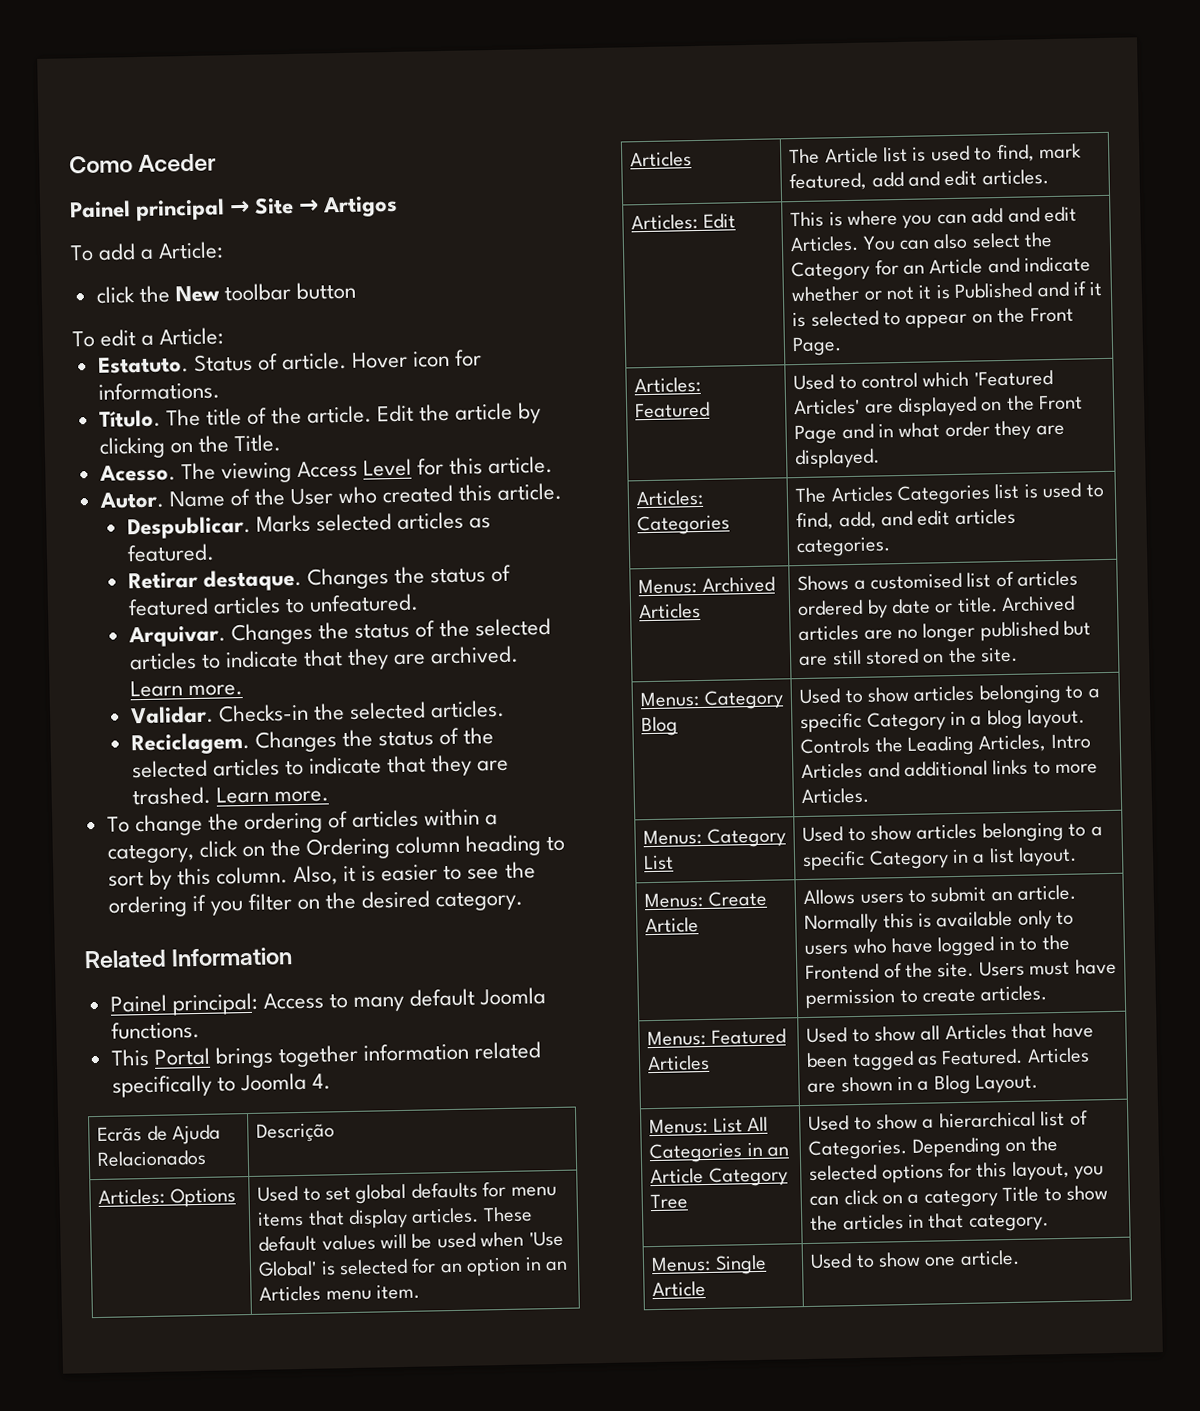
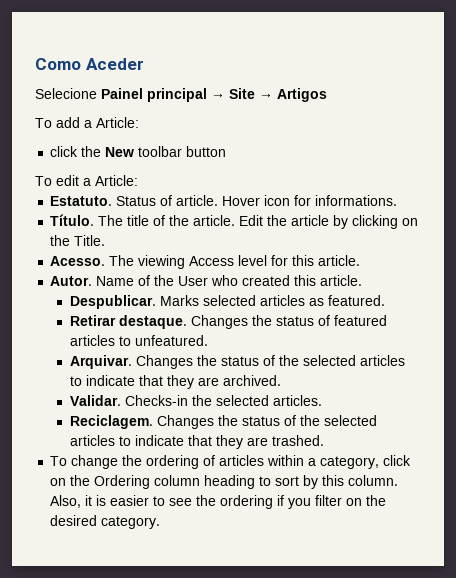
- Painel principal → Site → Artigos
+ Selecione Painel principal → Site → Artigos
- The viewing Access Level for this article.
+ The viewing Access level for this article.
- Changes the status of the selected articles to indicate that they are archived. Learn more.
+ Changes the status of the selected articles to indicate that they are archived.
- Changes the status of the selected articles to indicate that they are trashed. Learn more.
+ Changes the status of the selected articles to indicate that they are trashed.
- Related Information
- Painel principal: Access to many default Joomla functions.
- This Portal brings together information related specifically to Joomla 4.
- Ecrãs de Ajuda Relacionados | Descrição
- Articles: Options | Used to set global defaults for menu items that display articles. These default values will be used when 'Use Global' is selected for an option in an Articles menu item.
- Articles | The Article list is used to find, mark featured, add and edit articles.
- Articles: Edit | This is where you can add and edit Articles. You can also select the Category for an Article and indicate whether or not it is Published and if it is selected to appear on the Front Page.
- Articles: Featured | Used to control which 'Featured Articles' are displayed on the Front Page and in what order they are displayed.
- Articles: Categories | The Articles Categories list is used to find, add, and edit articles categories.
- Menus: Archived Articles | Shows a customised list of articles ordered by date or title. Archived articles are no longer published but are still stored on the site.
- Menus: Category Blog | Used to show articles belonging to a specific Category in a blog layout. Controls the Leading Articles, Intro Articles and additional links to more Articles.
- Menus: Category List | Used to show articles belonging to a specific Category in a list layout.
- Menus: Create Article | Allows users to submit an article. Normally this is available only to users who have logged in to the Frontend of the site. Users must have permission to create articles.
- Menus: Featured Articles | Used to show all Articles that have been tagged as Featured. Articles are shown in a Blog Layout.
- Menus: List All Categories in an Article Category Tree | Used to show a hierarchical list of Categories. Depending on the selected options for this layout, you can click on a category Title to show the articles in that category.
- Menus: Single Article | Used to show one article.

